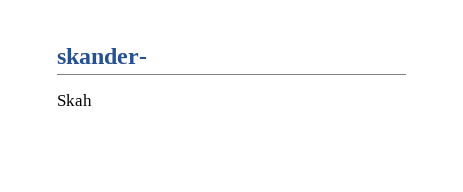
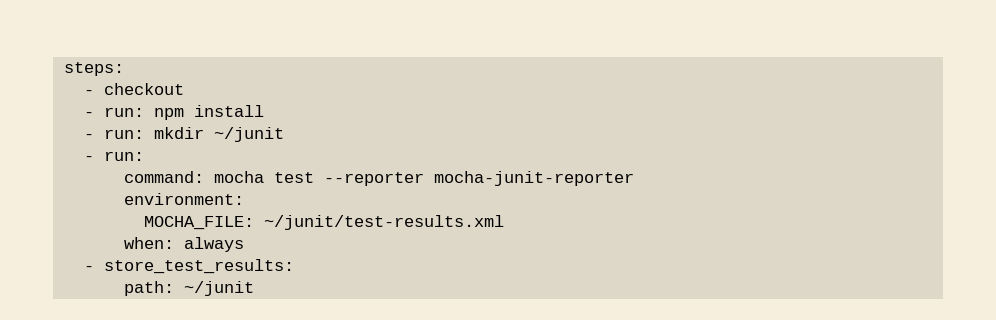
- skander-
- Skah
+ steps:
+ - checkout
+ - run: npm install
+ - run: mkdir ~/junit
+ - run:
+ command: mocha test --reporter mocha-junit-reporter
+ environment:
+ MOCHA_FILE: ~/junit/test-results.xml
+ when: always
+ - store_test_results:
+ path: ~/junit

